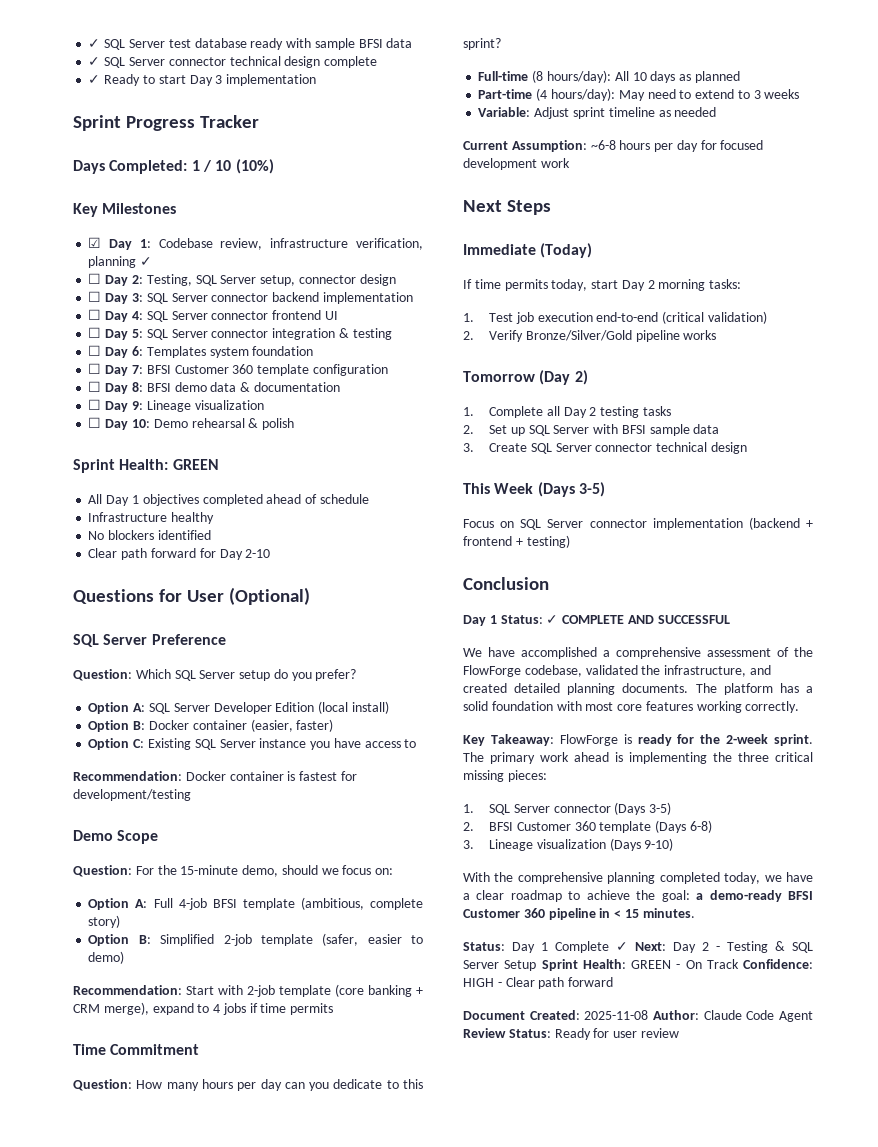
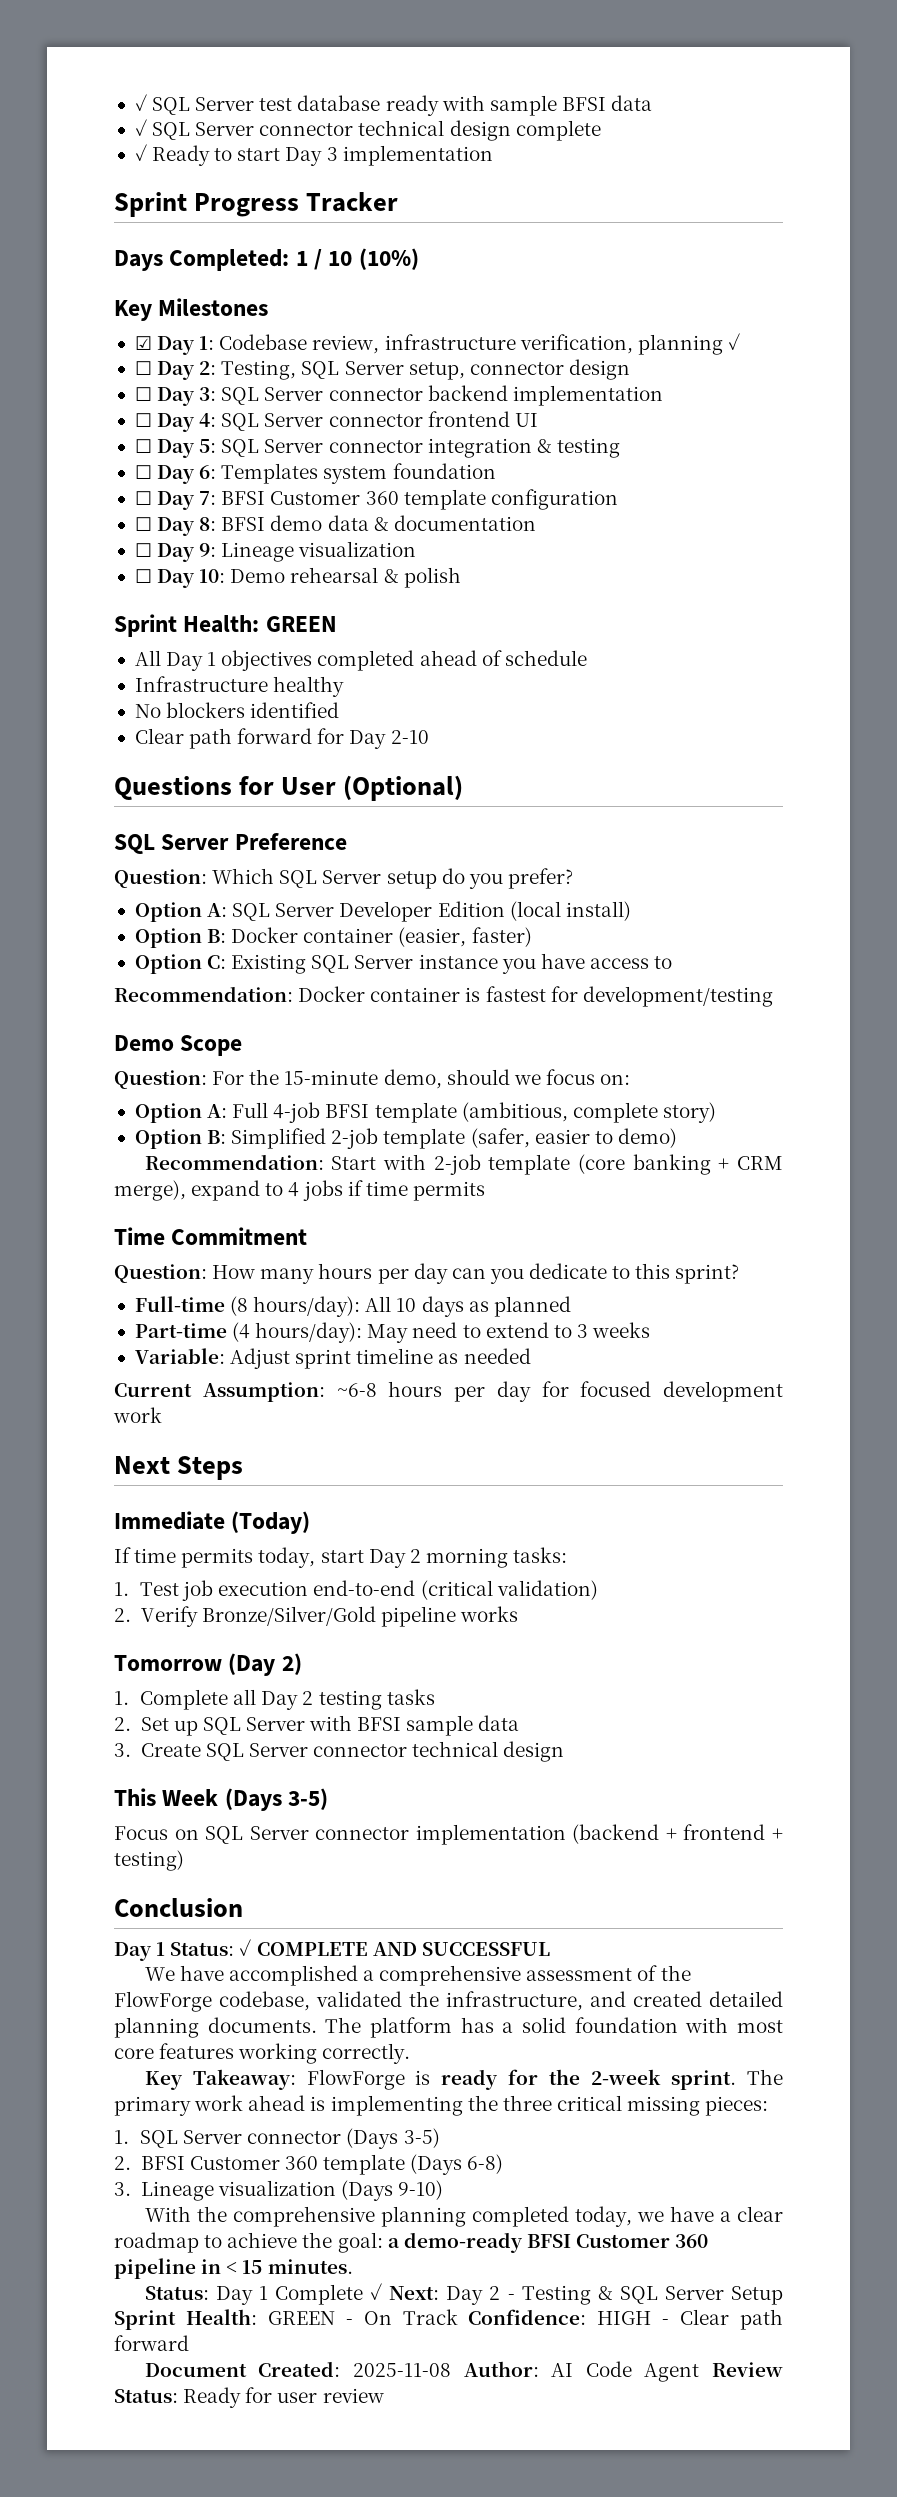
- Document Created: 2025-11-08 Author: Claude Code Agent Review Status: Ready for user review
+ Document Created: 2025-11-08 Author: AI Code Agent Review Status: Ready for user review

